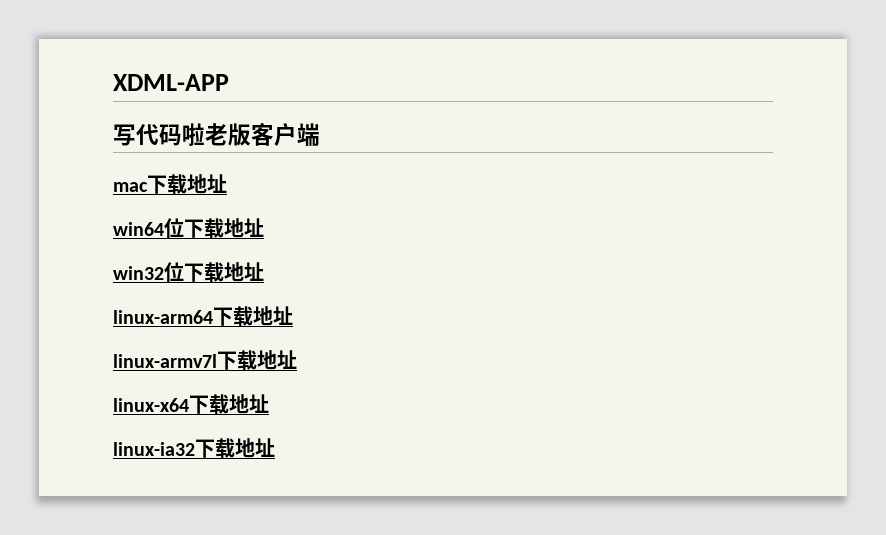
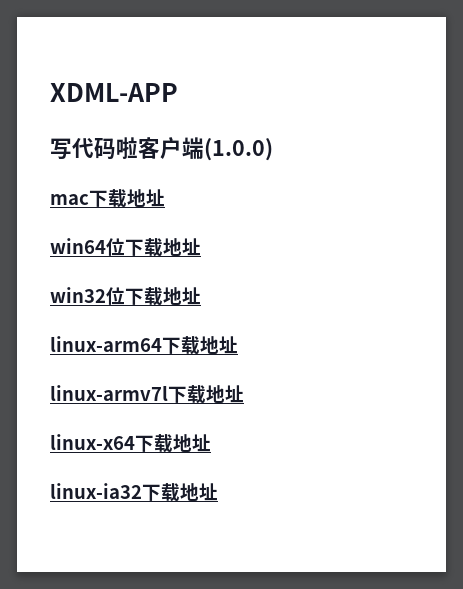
- 写代码啦老版客户端
+ 写代码啦客户端(1.0.0)

